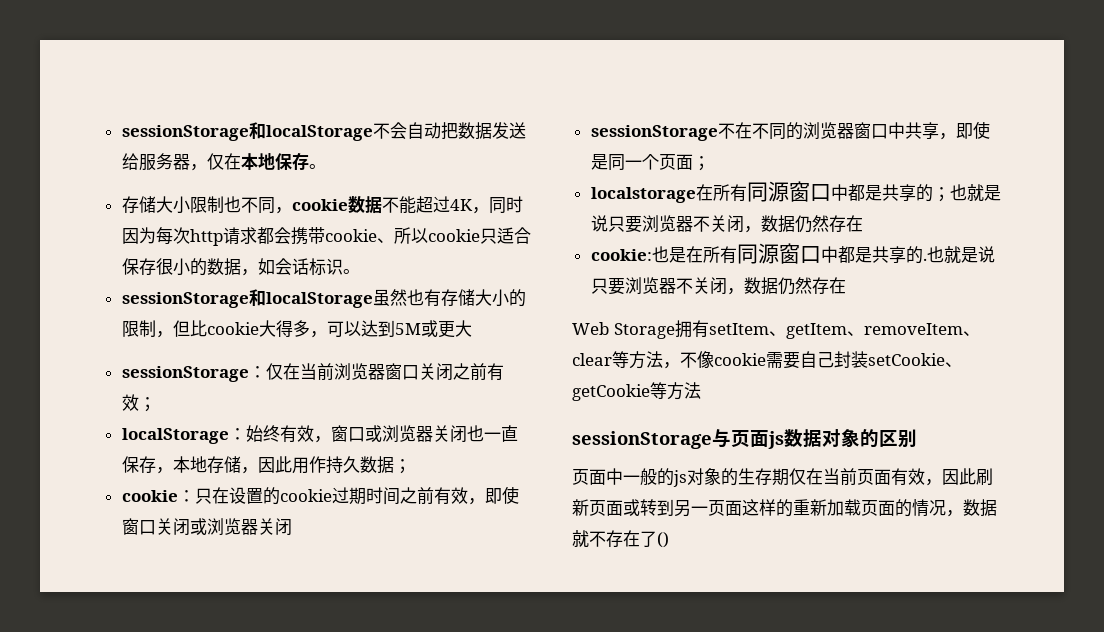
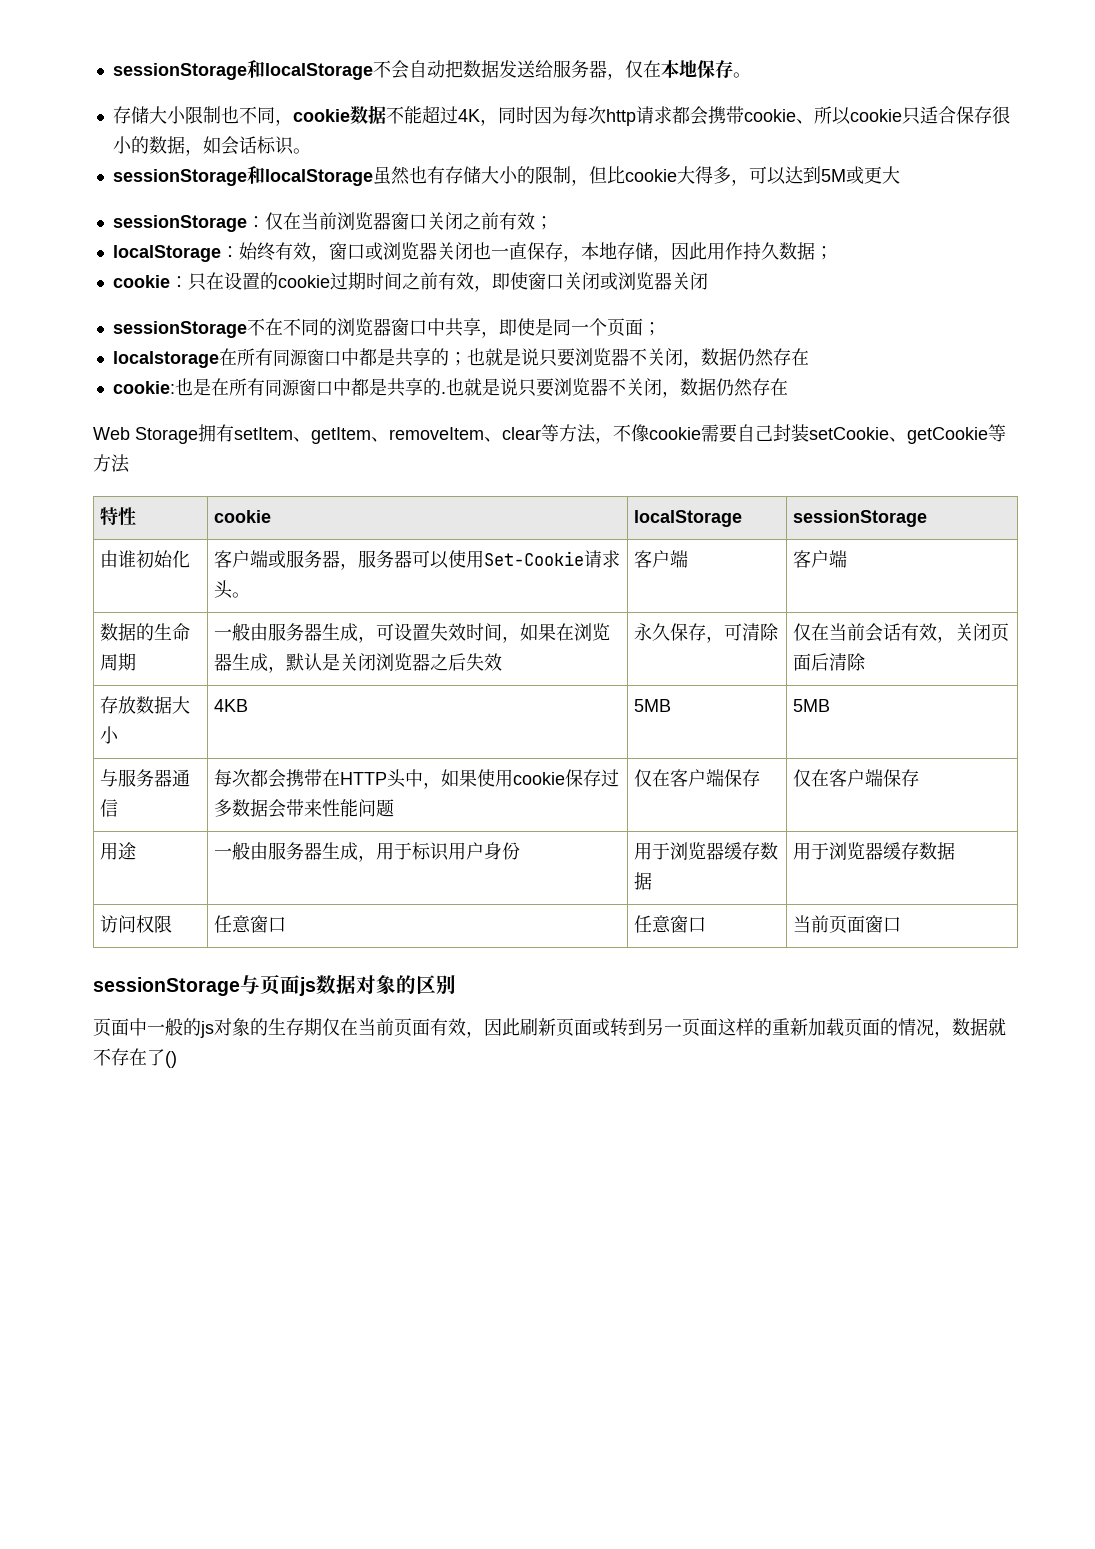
+ 特性 | cookie | localStorage | sessionStorage
+ 由谁初始化 | 客户端或服务器，服务器可以使用Set-Cookie请求头。 | 客户端 | 客户端
+ 数据的生命周期 | 一般由服务器生成，可设置失效时间，如果在浏览器生成，默认是关闭浏览器之后失效 | 永久保存，可清除 | 仅在当前会话有效，关闭页面后清除
+ 存放数据大小 | 4KB | 5MB | 5MB
+ 与服务器通信 | 每次都会携带在HTTP头中，如果使用cookie保存过多数据会带来性能问题 | 仅在客户端保存 | 仅在客户端保存
+ 用途 | 一般由服务器生成，用于标识用户身份 | 用于浏览器缓存数据 | 用于浏览器缓存数据
+ 访问权限 | 任意窗口 | 任意窗口 | 当前页面窗口

